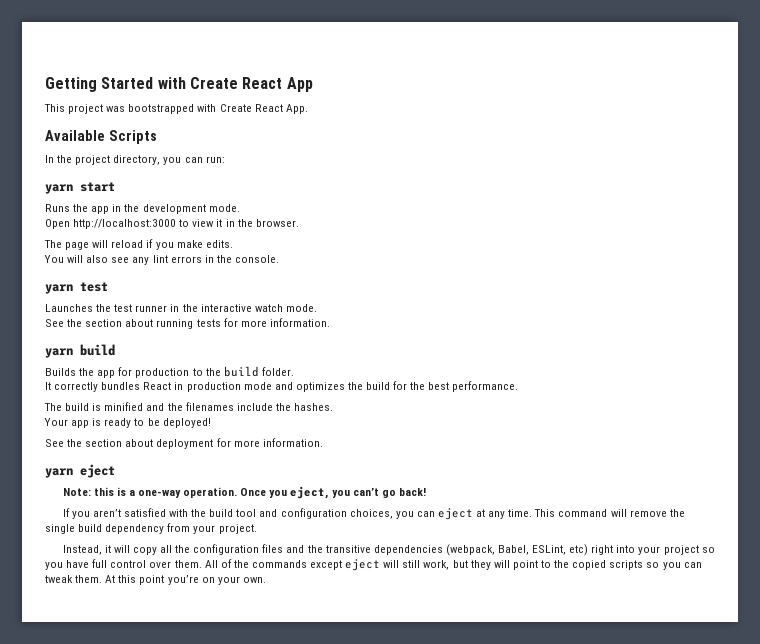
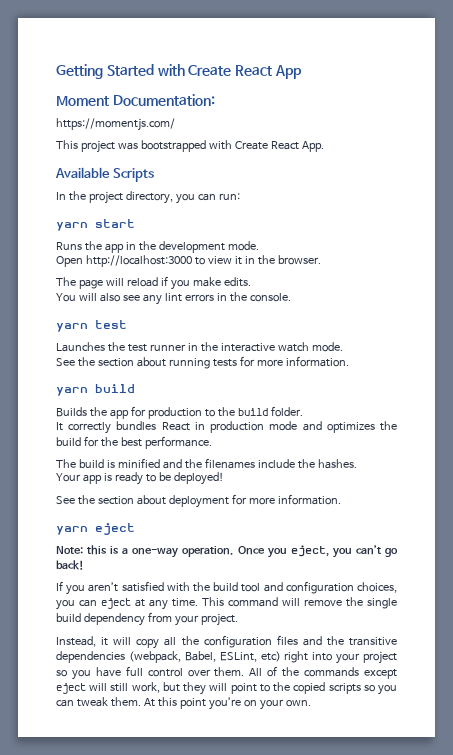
+ Moment Documentation:
+ https://momentjs.com/

